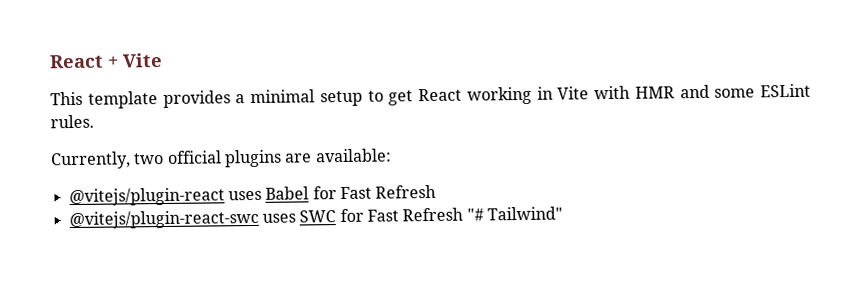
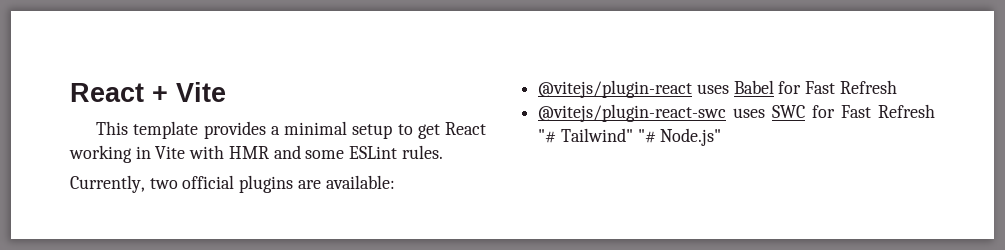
- @vitejs/plugin-react-swc uses SWC for Fast Refresh "# Tailwind"
+ @vitejs/plugin-react-swc uses SWC for Fast Refresh "# Tailwind" "# Node.js"

